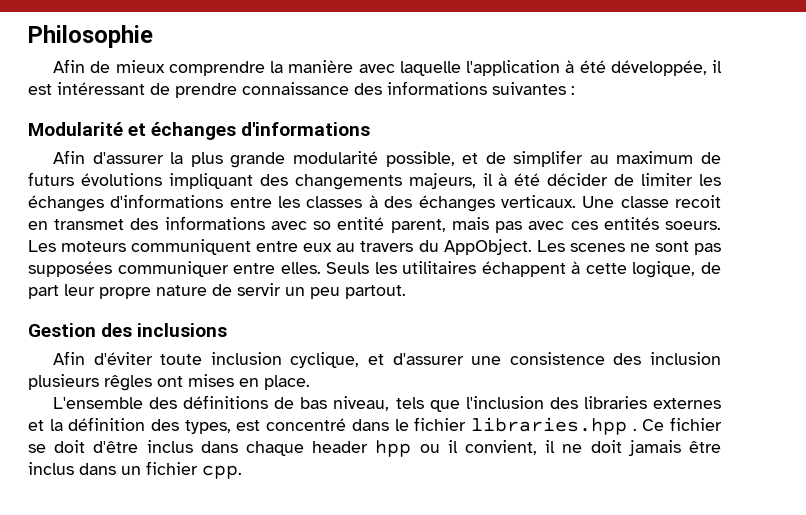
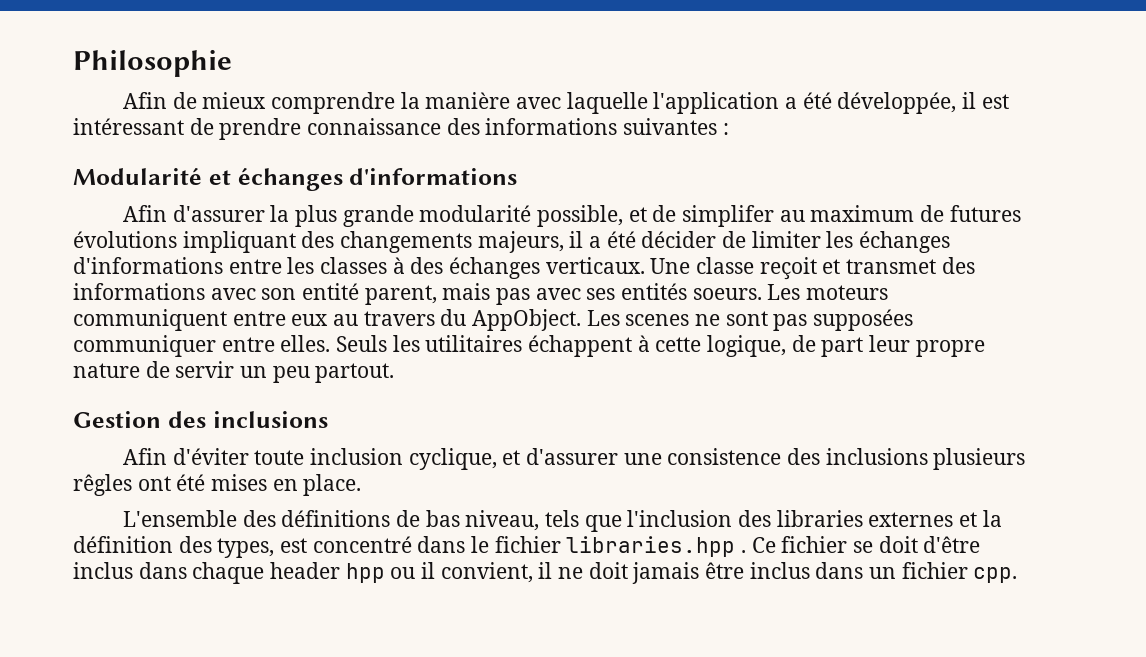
- Afin de mieux comprendre la manière avec laquelle l'application à été développée, il est intéressant de prendre connaissance des informations suivantes :
+ Afin de mieux comprendre la manière avec laquelle l'application a été développée, il est intéressant de prendre connaissance des informations suivantes :
- Afin d'assurer la plus grande modularité possible, et de simplifer au maximum de futurs évolutions impliquant des changements majeurs, il à été décider de limiter les échanges d'informations entre les classes à des échanges verticaux.
+ Afin d'assurer la plus grande modularité possible, et de simplifer au maximum de futures évolutions impliquant des changements majeurs, il a été décider de limiter les échanges d'informations entre les classes à des échanges verticaux.
- Une classe recoit en transmet des informations avec so entité parent, mais pas avec ces entités soeurs.
+ Une classe reçoit et transmet des informations avec son entité parent, mais pas avec ses entités soeurs.
- Afin d'éviter toute inclusion cyclique, et d'assurer une consistence des inclusion plusieurs rêgles ont mises en place.
+ Afin d'éviter toute inclusion cyclique, et d'assurer une consistence des inclusions plusieurs rêgles ont été mises en place.

